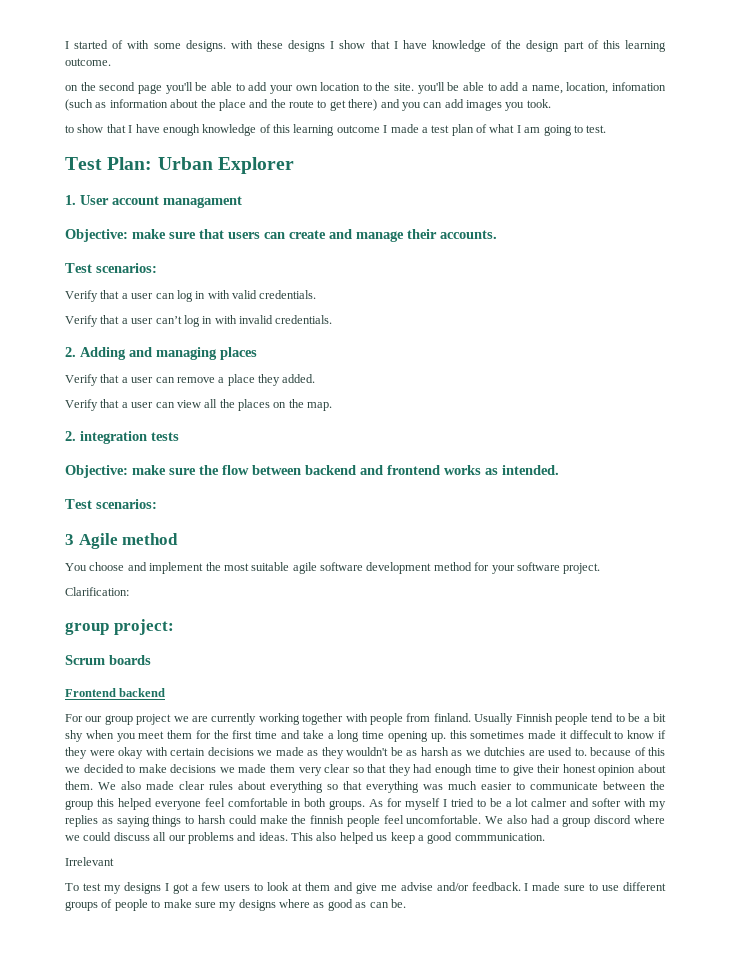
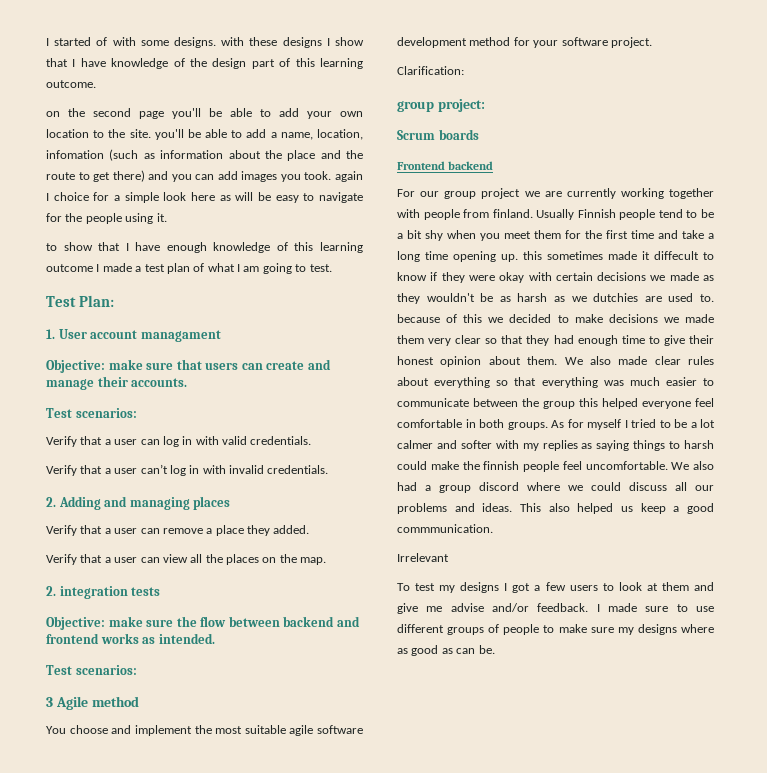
- on the second page you'll be able to add your own location to the site. you'll be able to add a name, location, infomation (such as information about the place and the route to get there) and you can add images you took.
+ on the second page you'll be able to add your own location to the site. you'll be able to add a name, location, infomation (such as information about the place and the route to get there) and you can add images you took. again I choice for a simple look here as will be easy to navigate for the people using it.
- Test Plan: Urban Explorer
+ Test Plan:

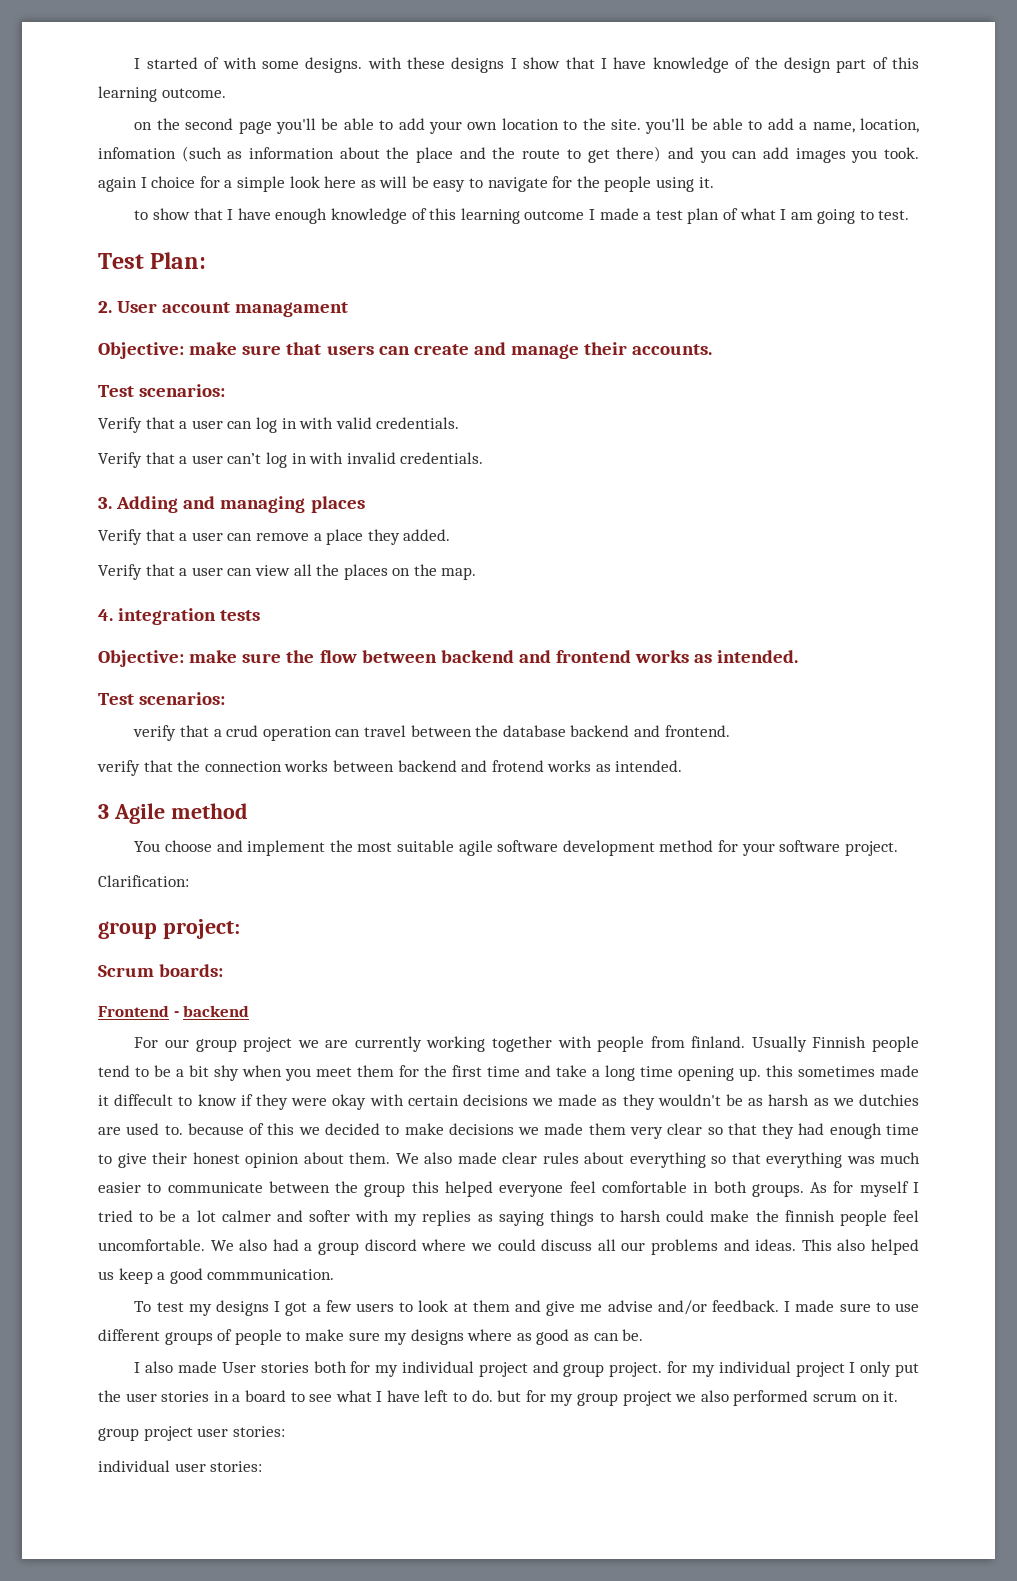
- 1. User account managament
+ 2. User account managament
- 2. Adding and managing places
+ 3. Adding and managing places
- 2. integration tests
+ 4. integration tests
+ verify that a crud operation can travel between the database backend and frontend.
+ verify that the connection works between backend and frotend works as intended.
- Scrum boards
+ Scrum boards:
- Frontend backend
+ Frontend - backend
- Irrelevant
+ I also made User stories both for my individual project and group project. for my individual project I only put the user stories in a board to see what I have left to do. but for my group project we also performed scrum on it.
+ group project user stories:
+ individual user stories:

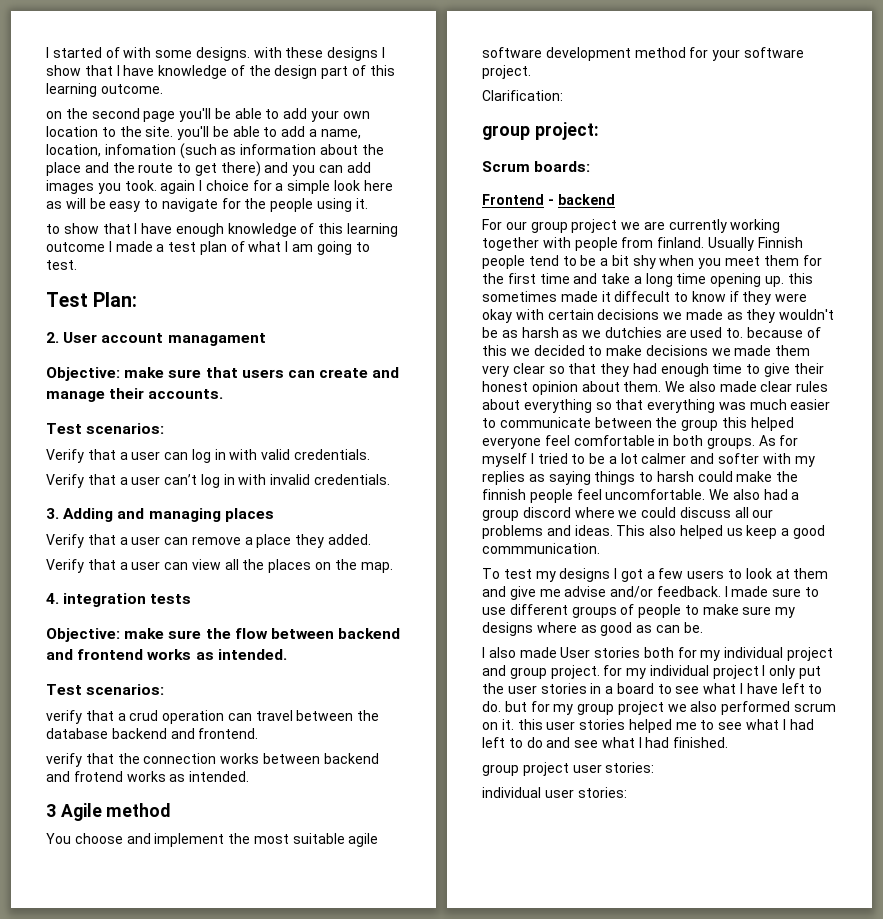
- I also made User stories both for my individual project and group project. for my individual project I only put the user stories in a board to see what I have left to do. but for my group project we also performed scrum on it.
+ I also made User stories both for my individual project and group project. for my individual project I only put the user stories in a board to see what I have left to do. but for my group project we also performed scrum on it. this user stories helped me to see what I had left to do and see what I had finished.

